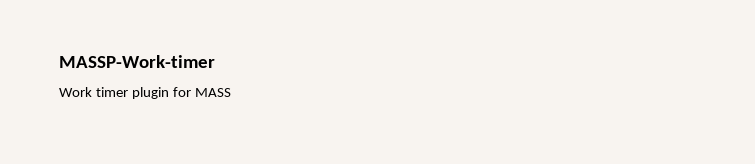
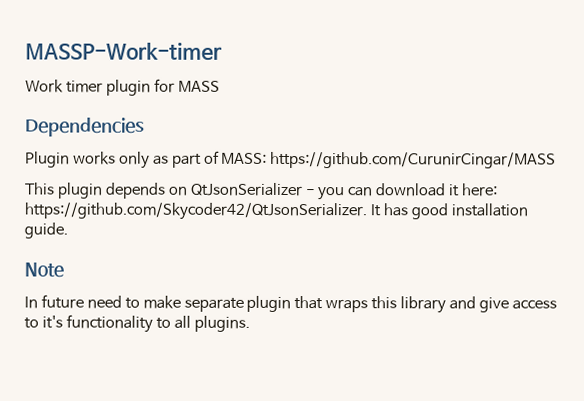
+ Dependencies
+ Plugin works only as part of MASS: https://github.com/CurunirCingar/MASS
+ This plugin depends on QtJsonSerializer - you can download it here: https://github.com/Skycoder42/QtJsonSerializer. It has good installation guide.
+ Note
+ In future need to make separate plugin that wraps this library and give access to it's functionality to all plugins.

